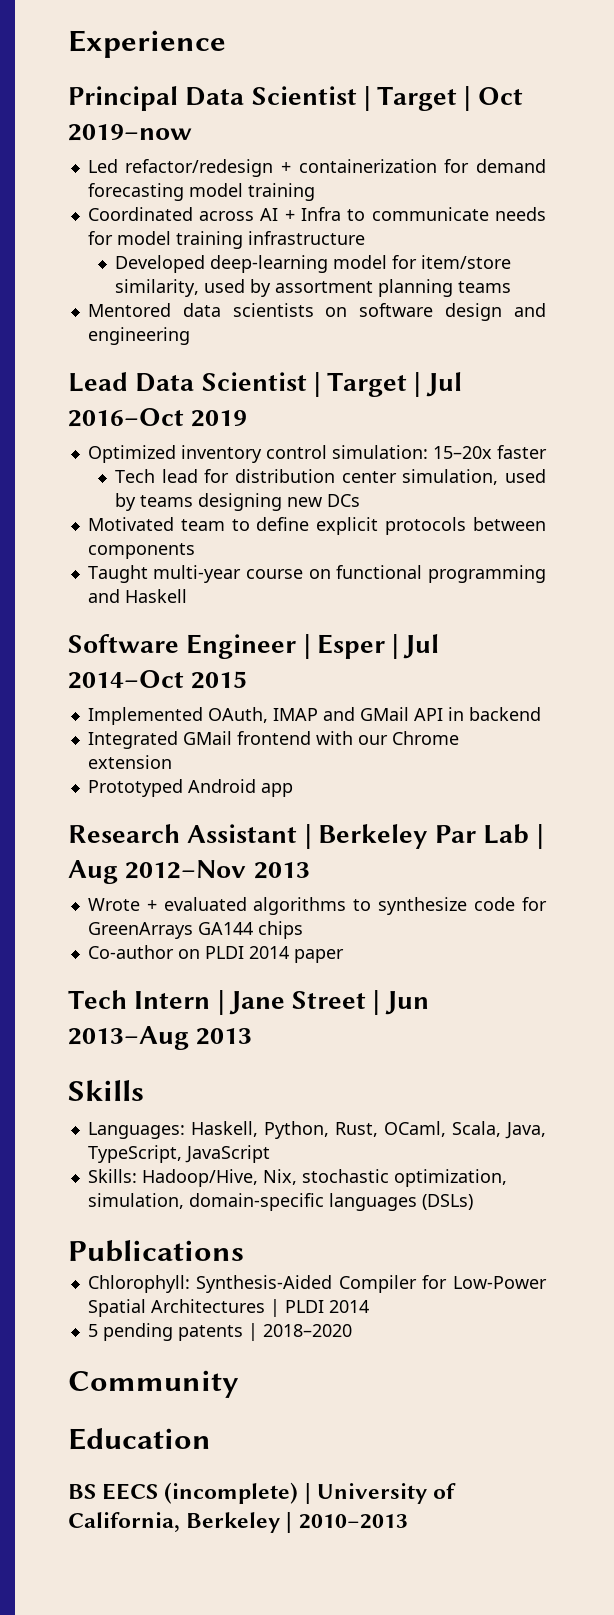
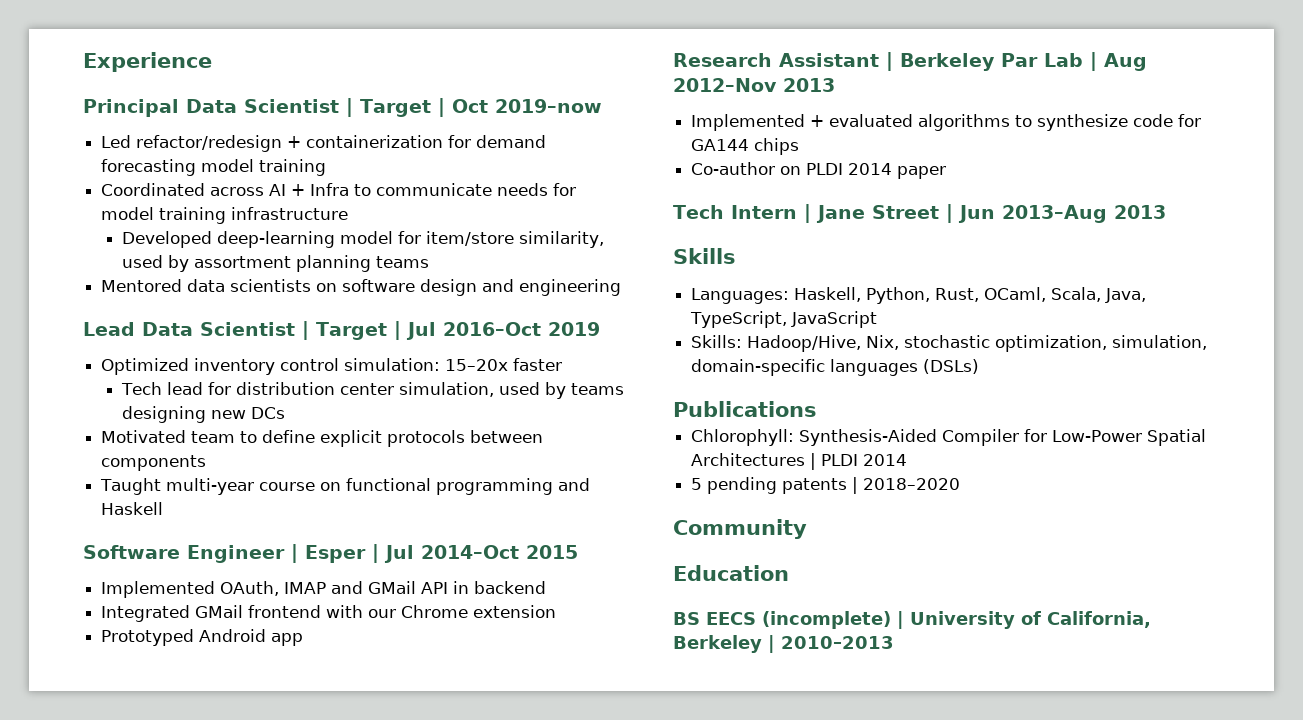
- Wrote + evaluated algorithms to synthesize code for GreenArrays GA144 chips
+ Implemented + evaluated algorithms to synthesize code for GA144 chips

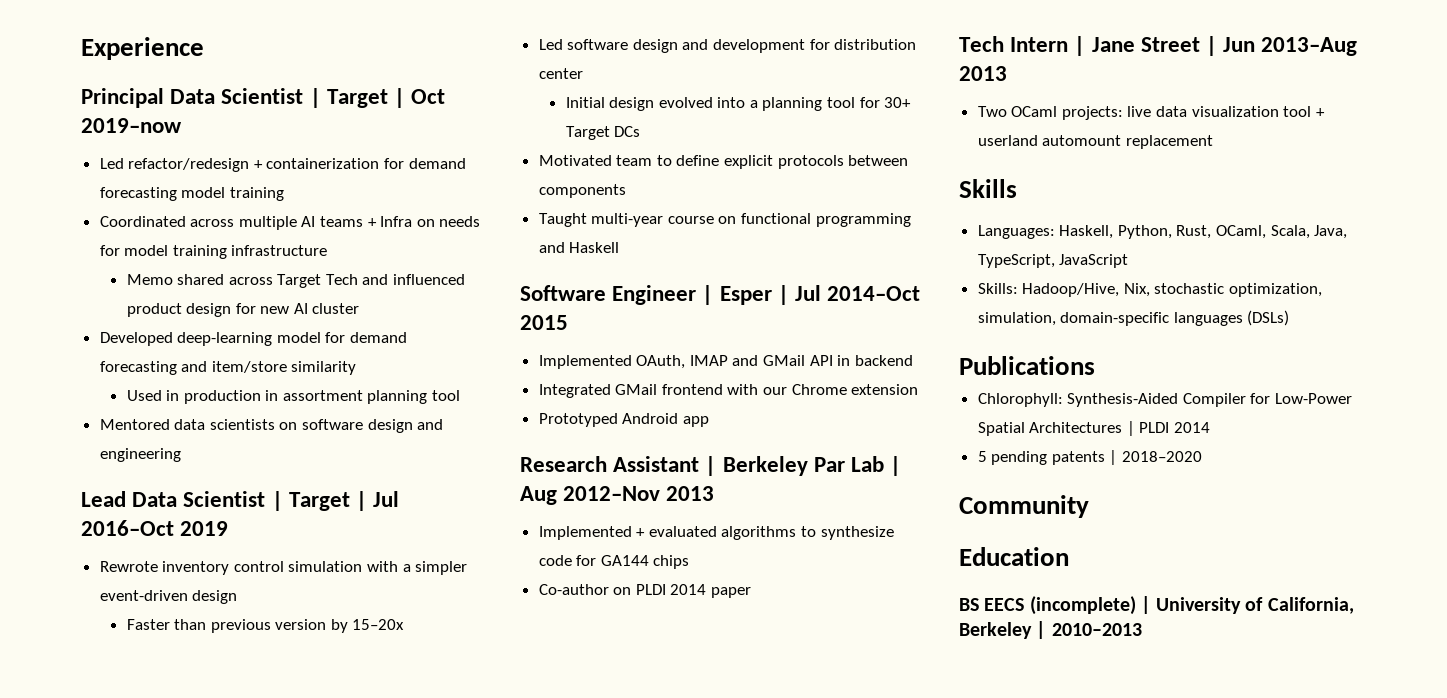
- Coordinated across AI + Infra to communicate needs for model training infrastructure
+ Coordinated across multiple AI teams + Infra on needs for model training infrastructure
- Developed deep-learning model for item/store similarity, used by assortment planning teams
+ Memo shared across Target Tech and influenced product design for new AI cluster
+ Developed deep-learning model for demand forecasting and item/store similarity
+ Used in production in assortment planning tool
- Optimized inventory control simulation: 15–20x faster
- Tech lead for distribution center simulation, used by teams designing new DCs
+ Rewrote inventory control simulation with a simpler event-driven design
+ Faster than previous version by 15–20x
+ Led software design and development for distribution center
+ Initial design evolved into a planning tool for 30+ Target DCs
+ Two OCaml projects: live data visualization tool + userland automount replacement

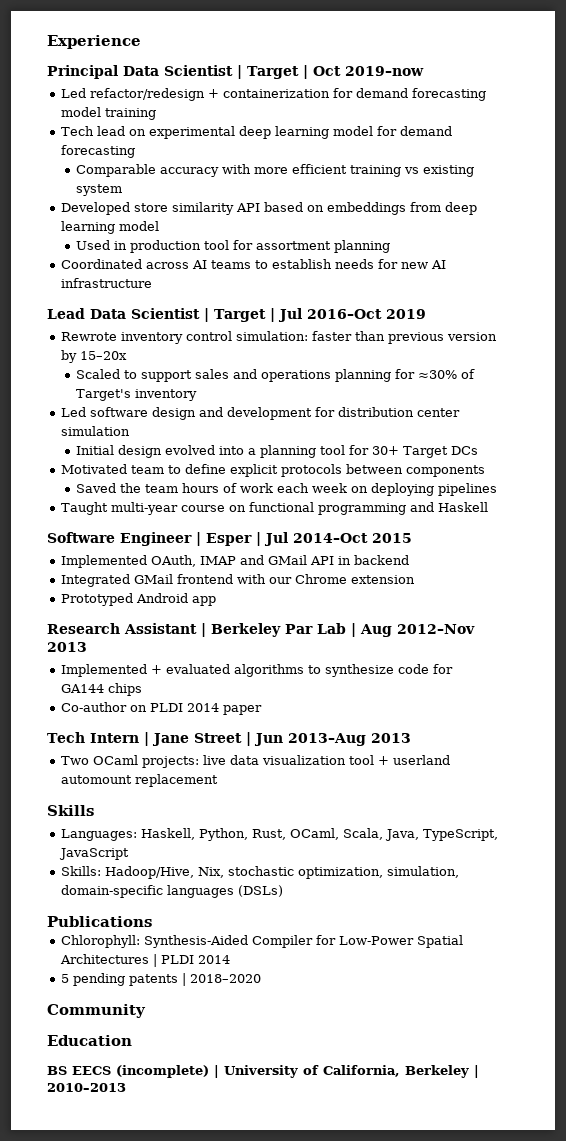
- Coordinated across multiple AI teams + Infra on needs for model training infrastructure
- Memo shared across Target Tech and influenced product design for new AI cluster
- Developed deep-learning model for demand forecasting and item/store similarity
+ Tech lead on experimental deep learning model for demand forecasting
+ Comparable accuracy with more efficient training vs existing system
+ Developed store similarity API based on embeddings from deep learning model
- Used in production in assortment planning tool
- Mentored data scientists on software design and engineering
+ Used in production tool for assortment planning
+ Coordinated across AI teams to establish needs for new AI infrastructure
- Rewrote inventory control simulation with a simpler event-driven design
- Faster than previous version by 15–20x
+ Rewrote inventory control simulation: faster than previous version by 15–20x
+ Scaled to support sales and operations planning for ≈30% of Target's inventory
- Led software design and development for distribution center
+ Led software design and development for distribution center simulation
+ Saved the team hours of work each week on deploying pipelines

